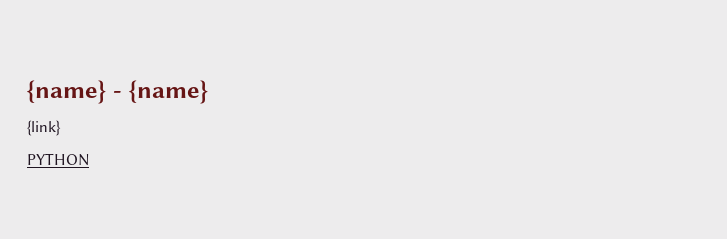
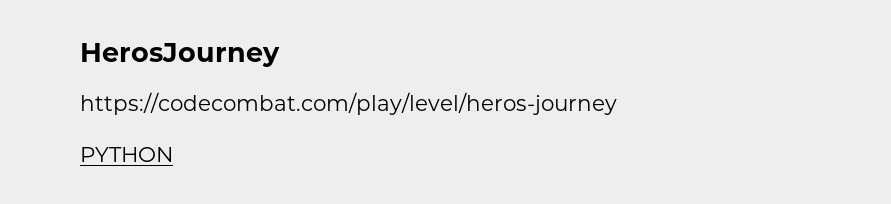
- {name} - {name}
- {link}
+ HerosJourney
+ https://codecombat.com/play/level/heros-journey

